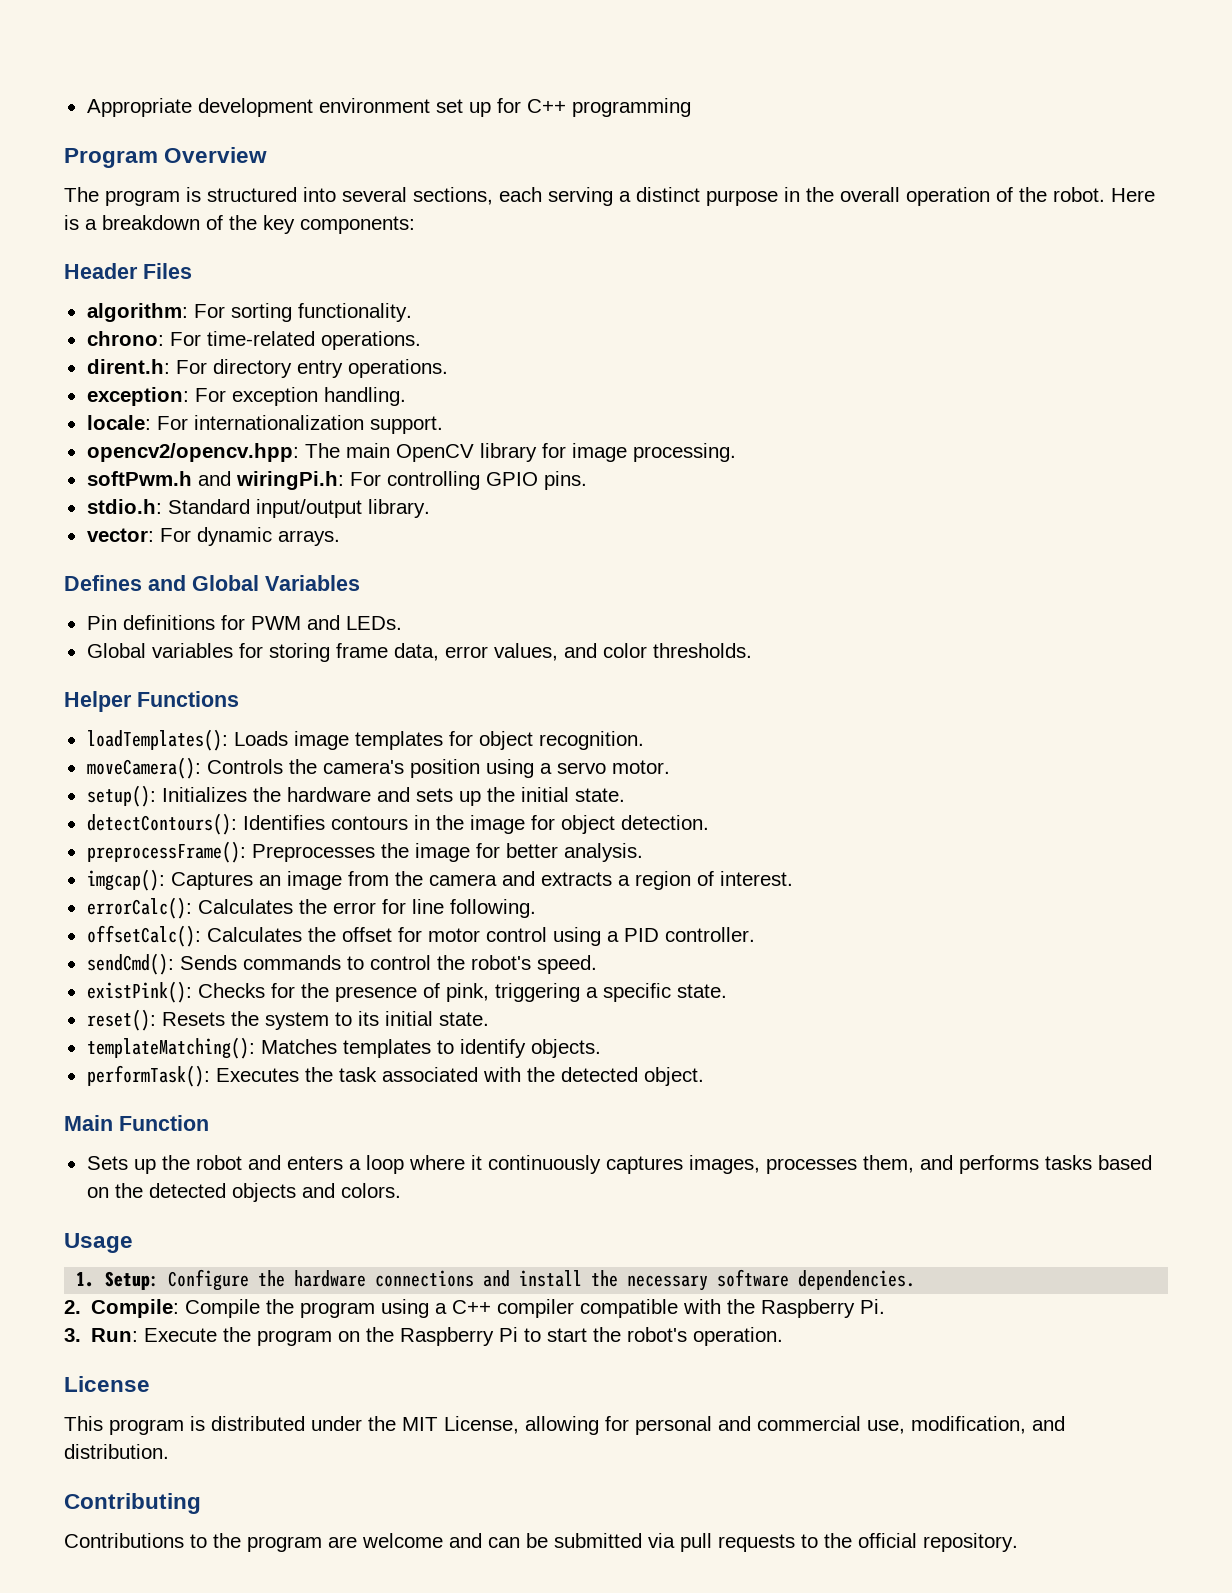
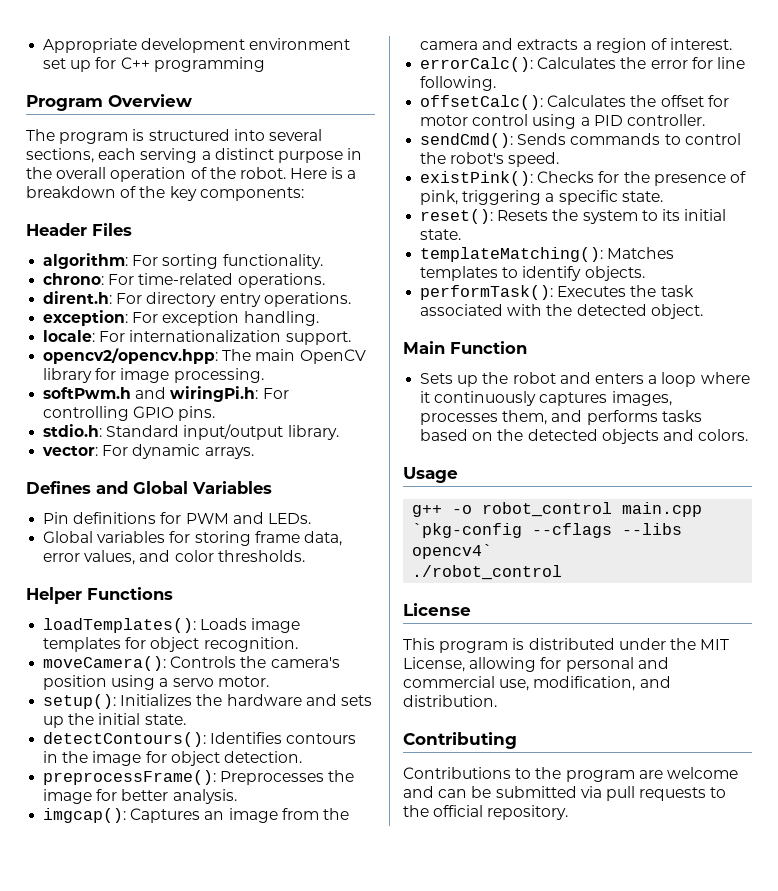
- 1. Setup: Configure the hardware connections and install the necessary software dependencies.
- 2. Compile: Compile the program using a C++ compiler compatible with the Raspberry Pi.
- 3. Run: Execute the program on the Raspberry Pi to start the robot's operation.
+ g++ -o robot_control main.cpp `pkg-config --cflags --libs opencv4`
+ ./robot_control

